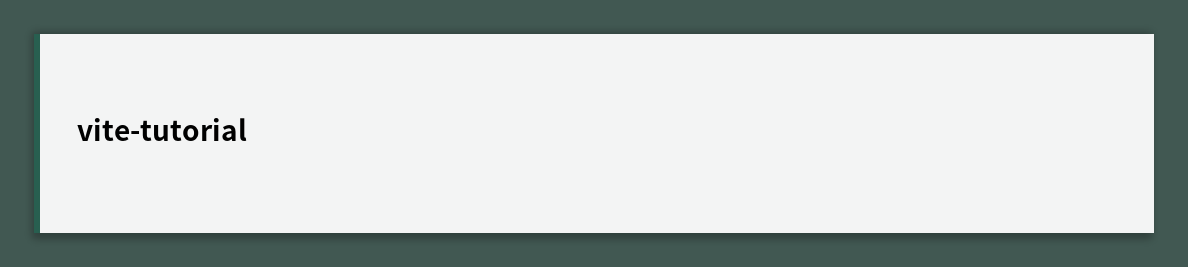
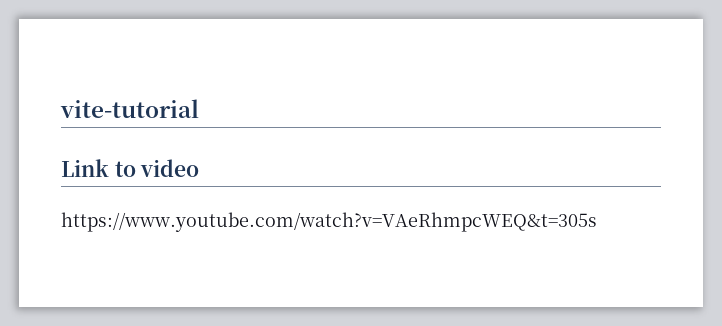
+ Link to video
+ https://www.youtube.com/watch?v=VAeRhmpcWEQ&t=305s

